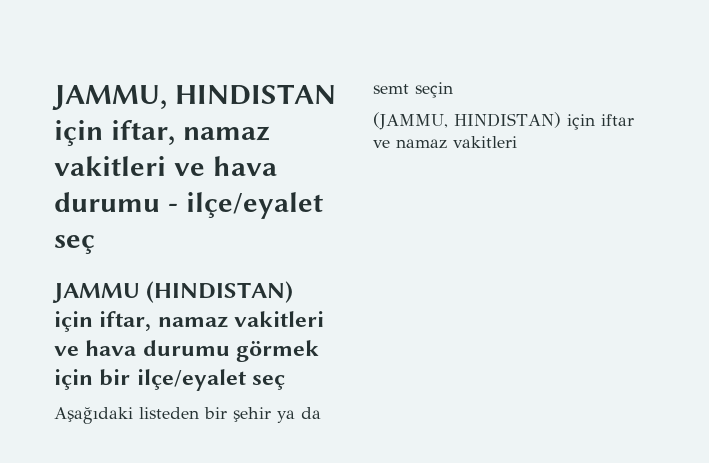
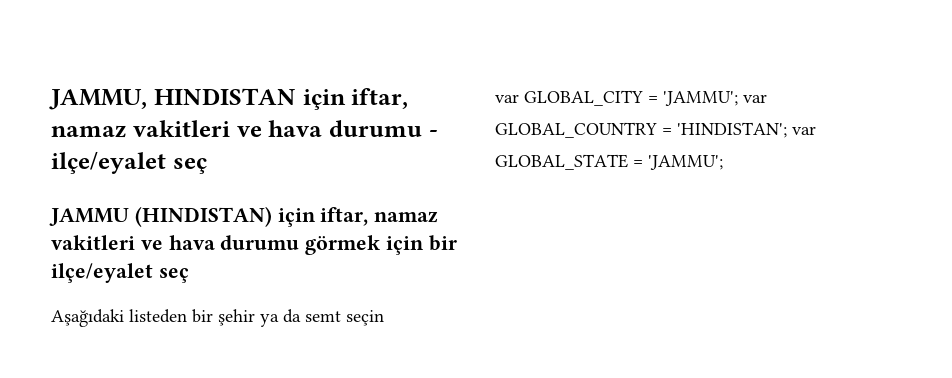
- (JAMMU, HINDISTAN) için iftar ve namaz vakitleri
+ var GLOBAL_CITY = 'JAMMU'; var GLOBAL_COUNTRY = 'HINDISTAN'; var GLOBAL_STATE = 'JAMMU';

